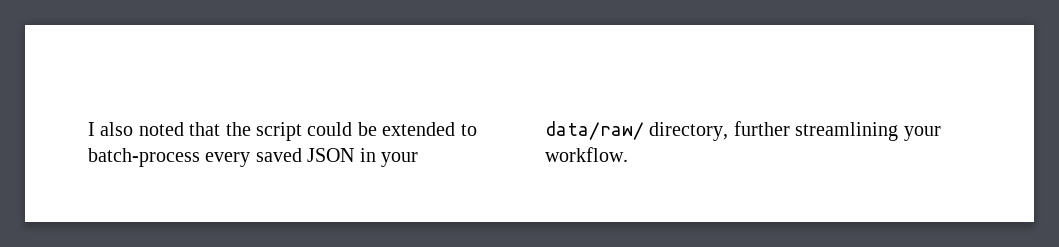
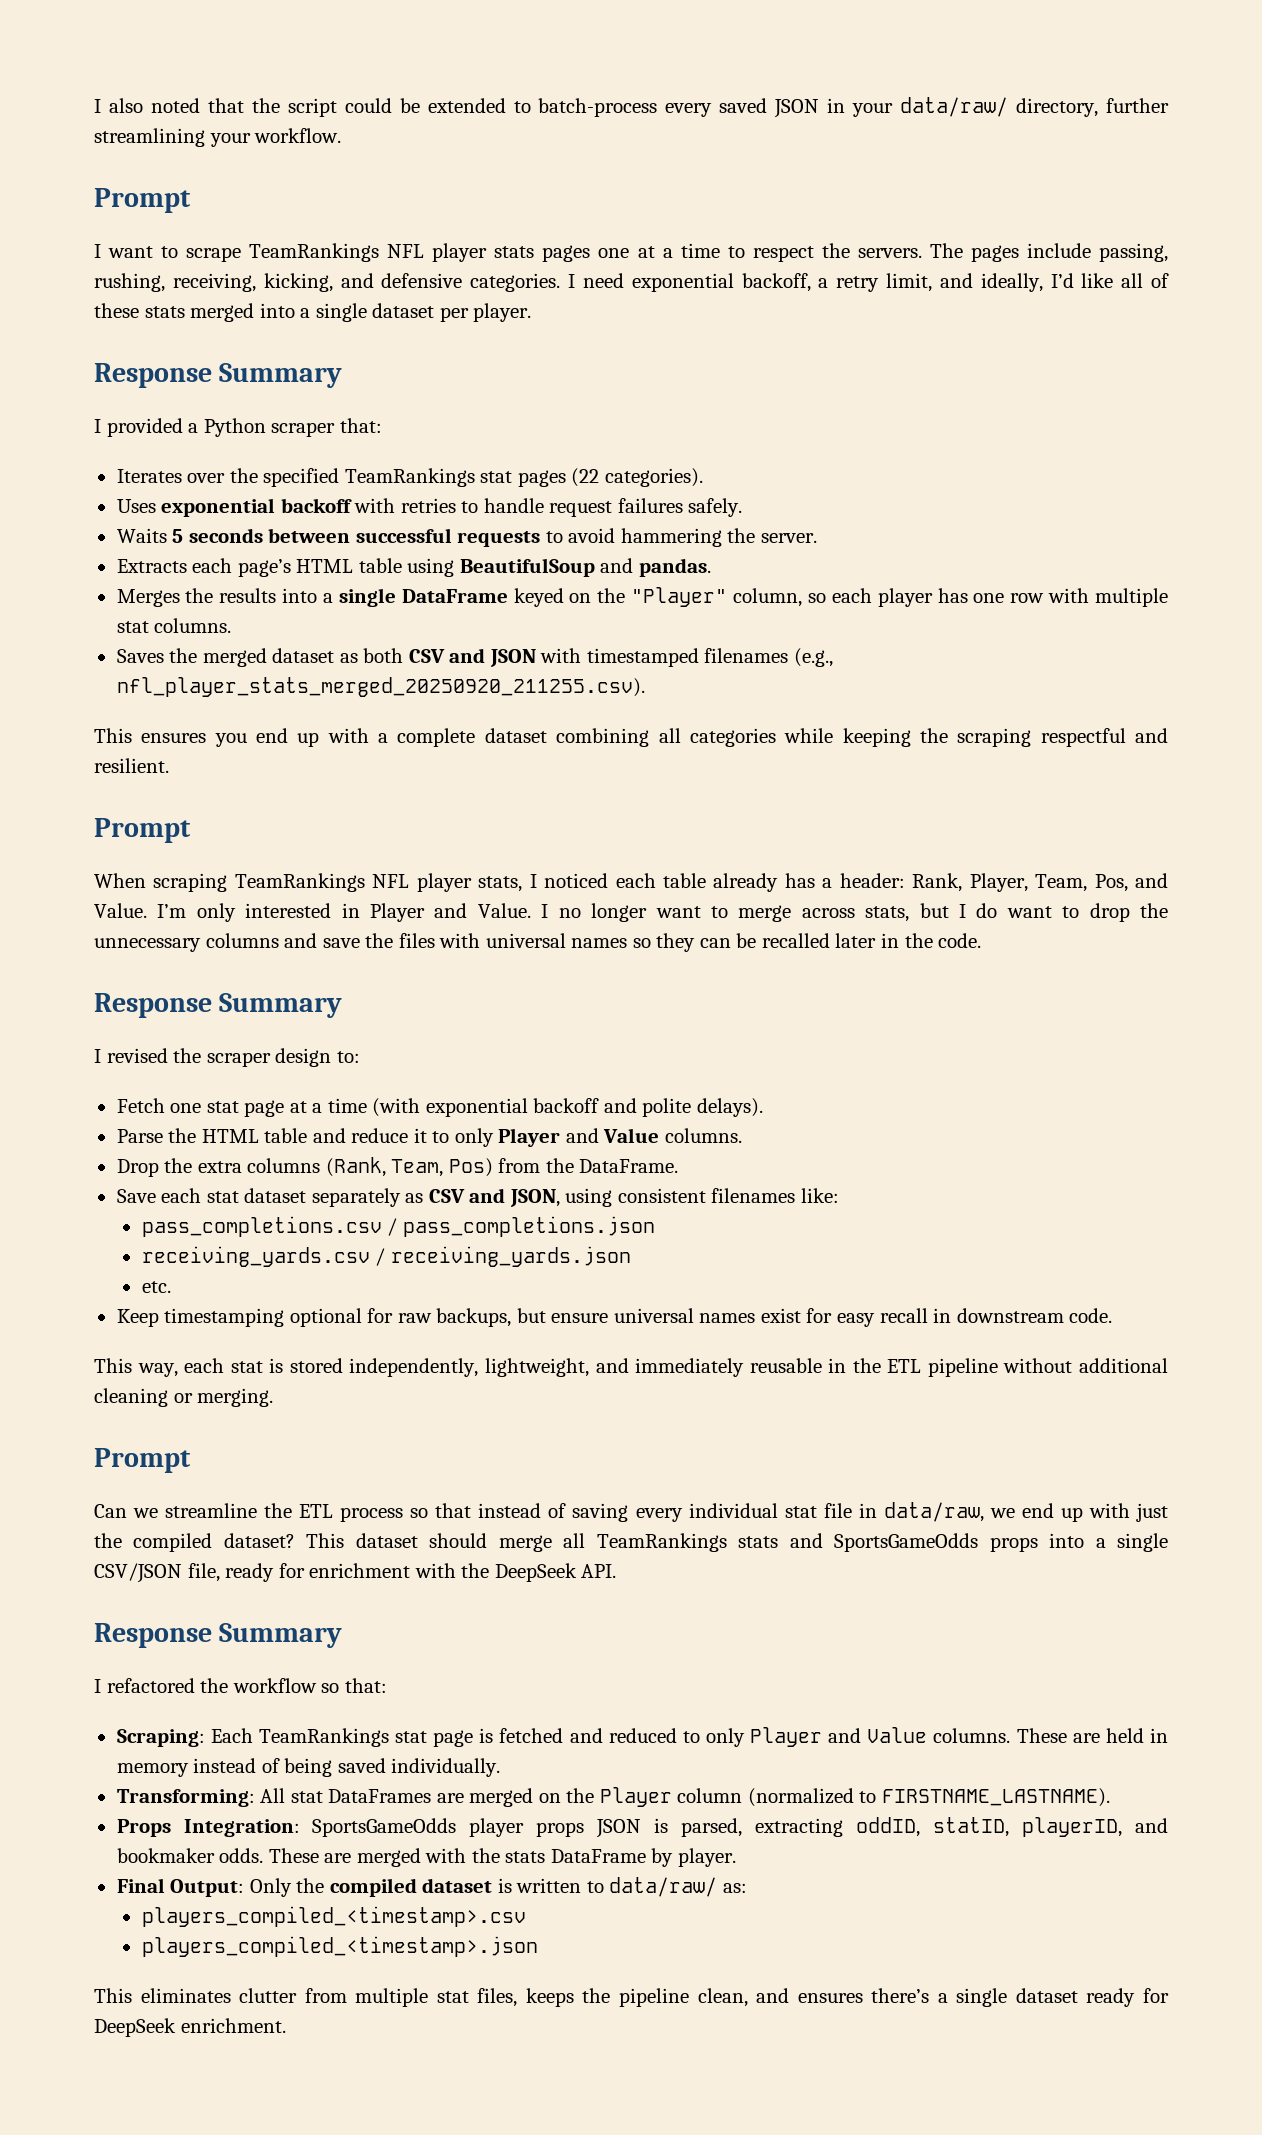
  I also noted that the script could be extended to batch-process every saved JSON in your data/raw/ directory, further streamlining your workflow.
+ Prompt
+ I want to scrape TeamRankings NFL player stats pages one at a time to respect the servers. The pages include passing, rushing, receiving, kicking, and defensive categories. I need exponential backoff, a retry limit, and ideally, I’d like all of these stats merged into a single dataset per player.
+ Response Summary
+ I provided a Python scraper that:
+ Iterates over the specified TeamRankings stat pages (22 categories).
+ Uses exponential backoff with retries to handle request failures safely.
+ Waits 5 seconds between successful requests to avoid hammering the server.
+ Extracts each page’s HTML table using BeautifulSoup and pandas.
+ Merges the results into a single DataFrame keyed on the "Player" column, so each player has one row with multiple stat columns.
+ Saves the merged dataset as both CSV and JSON with timestamped filenames (e.g., nfl_player_stats_merged_20250920_211255.csv).
+ This ensures you end up with a complete dataset combining all categories while keeping the scraping respectful and resilient.
+ Prompt
+ When scraping TeamRankings NFL player stats, I noticed each table already has a header: Rank, Player, Team, Pos, and Value. I’m only interested in Player and Value. I no longer want to merge across stats, but I do want to drop the unnecessary columns and save the files with universal names so they can be recalled later in the code.
+ Response Summary
+ I revised the scraper design to:
+ Fetch one stat page at a time (with exponential backoff and polite delays).
+ Parse the HTML table and reduce it to only Player and Value columns.
+ Drop the extra columns (Rank, Team, Pos) from the DataFrame.
+ Save each stat dataset separately as CSV and JSON, using consistent filenames like:
+ pass_completions.csv / pass_completions.json
+ receiving_yards.csv / receiving_yards.json
+ etc.
+ Keep timestamping optional for raw backups, but ensure universal names exist for easy recall in downstream code.
+ This way, each stat is stored independently, lightweight, and immediately reusable in the ETL pipeline without additional cleaning or merging.
+ Prompt
+ Can we streamline the ETL process so that instead of saving every individual stat file in data/raw, we end up with just the compiled dataset? This dataset should merge all TeamRankings stats and SportsGameOdds props into a single CSV/JSON file, ready for enrichment with the DeepSeek API.
+ Response Summary
+ I refactored the workflow so that:
+ Scraping: Each TeamRankings stat page is fetched and reduced to only Player and Value columns. These are held in memory instead of being saved individually.
+ Transforming: All stat DataFrames are merged on the Player column (normalized to FIRSTNAME_LASTNAME).
+ Props Integration: SportsGameOdds player props JSON is parsed, extracting oddID, statID, playerID, and bookmaker odds. These are merged with the stats DataFrame by player.
+ Final Output: Only the compiled dataset is written to data/raw/ as:
+ players_compiled_<timestamp>.csv
+ players_compiled_<timestamp>.json
+ This eliminates clutter from multiple stat files, keeps the pipeline clean, and ensures there’s a single dataset ready for DeepSeek enrichment.

